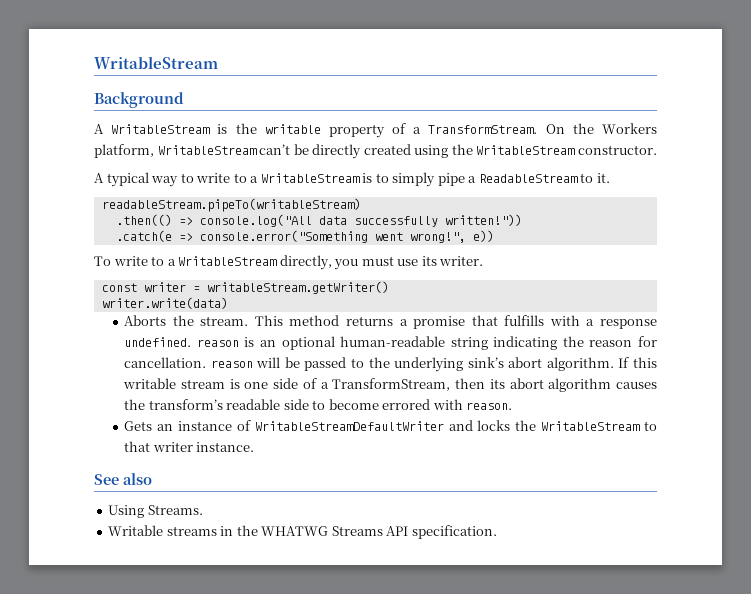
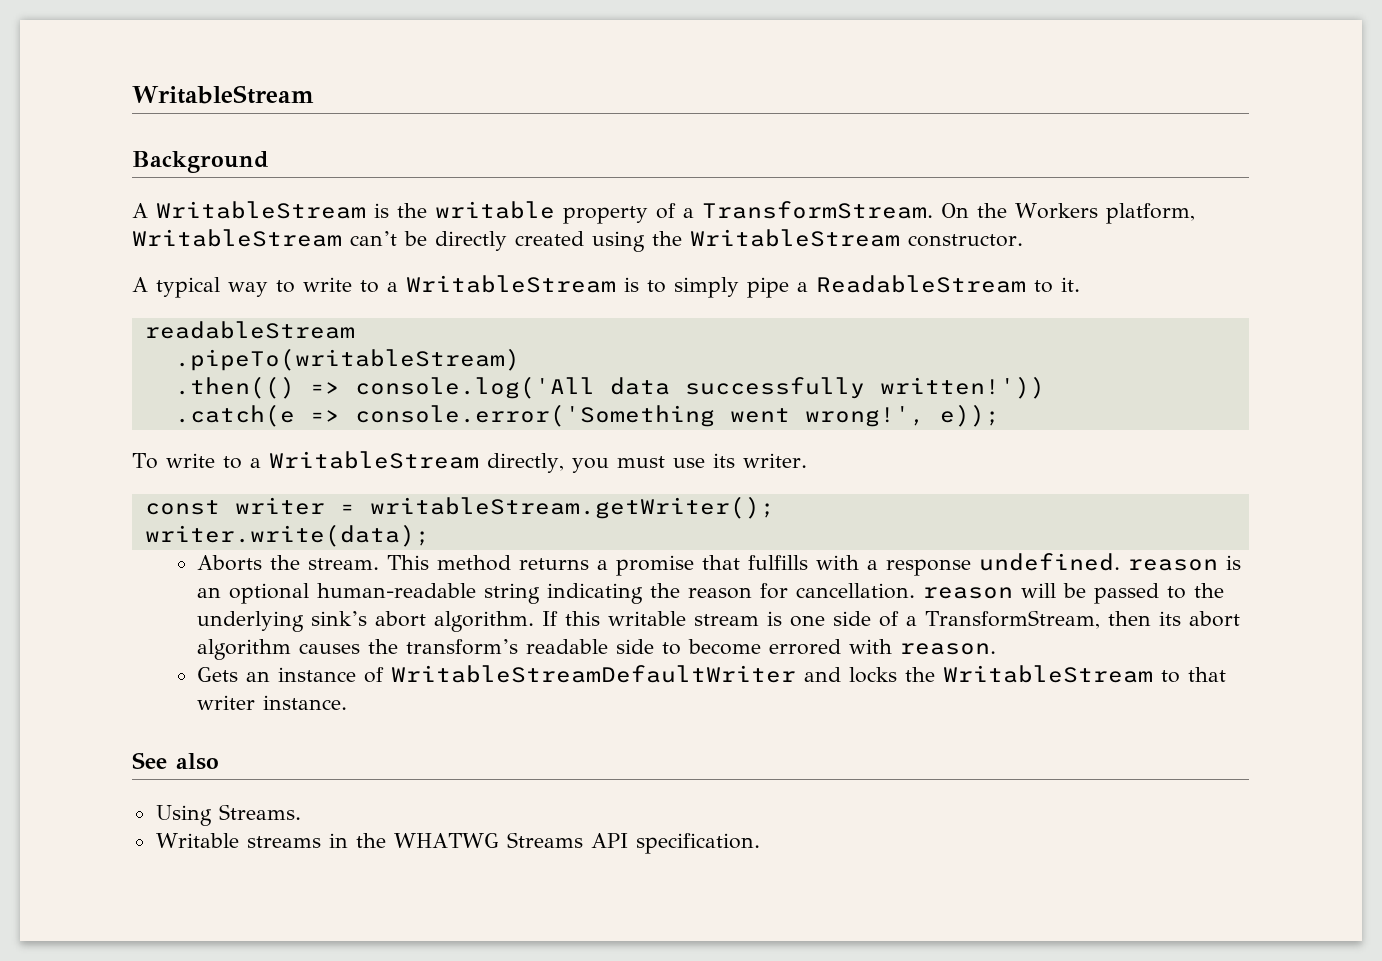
- readableStream.pipeTo(writableStream)
+ readableStream
+ .pipeTo(writableStream)
- .then(() => console.log("All data successfully written!"))
+ .then(() => console.log('All data successfully written!'))
- .catch(e => console.error("Something went wrong!", e))
+ .catch(e => console.error('Something went wrong!', e));
- const writer = writableStream.getWriter()
- writer.write(data)
+ const writer = writableStream.getWriter();
+ writer.write(data);

